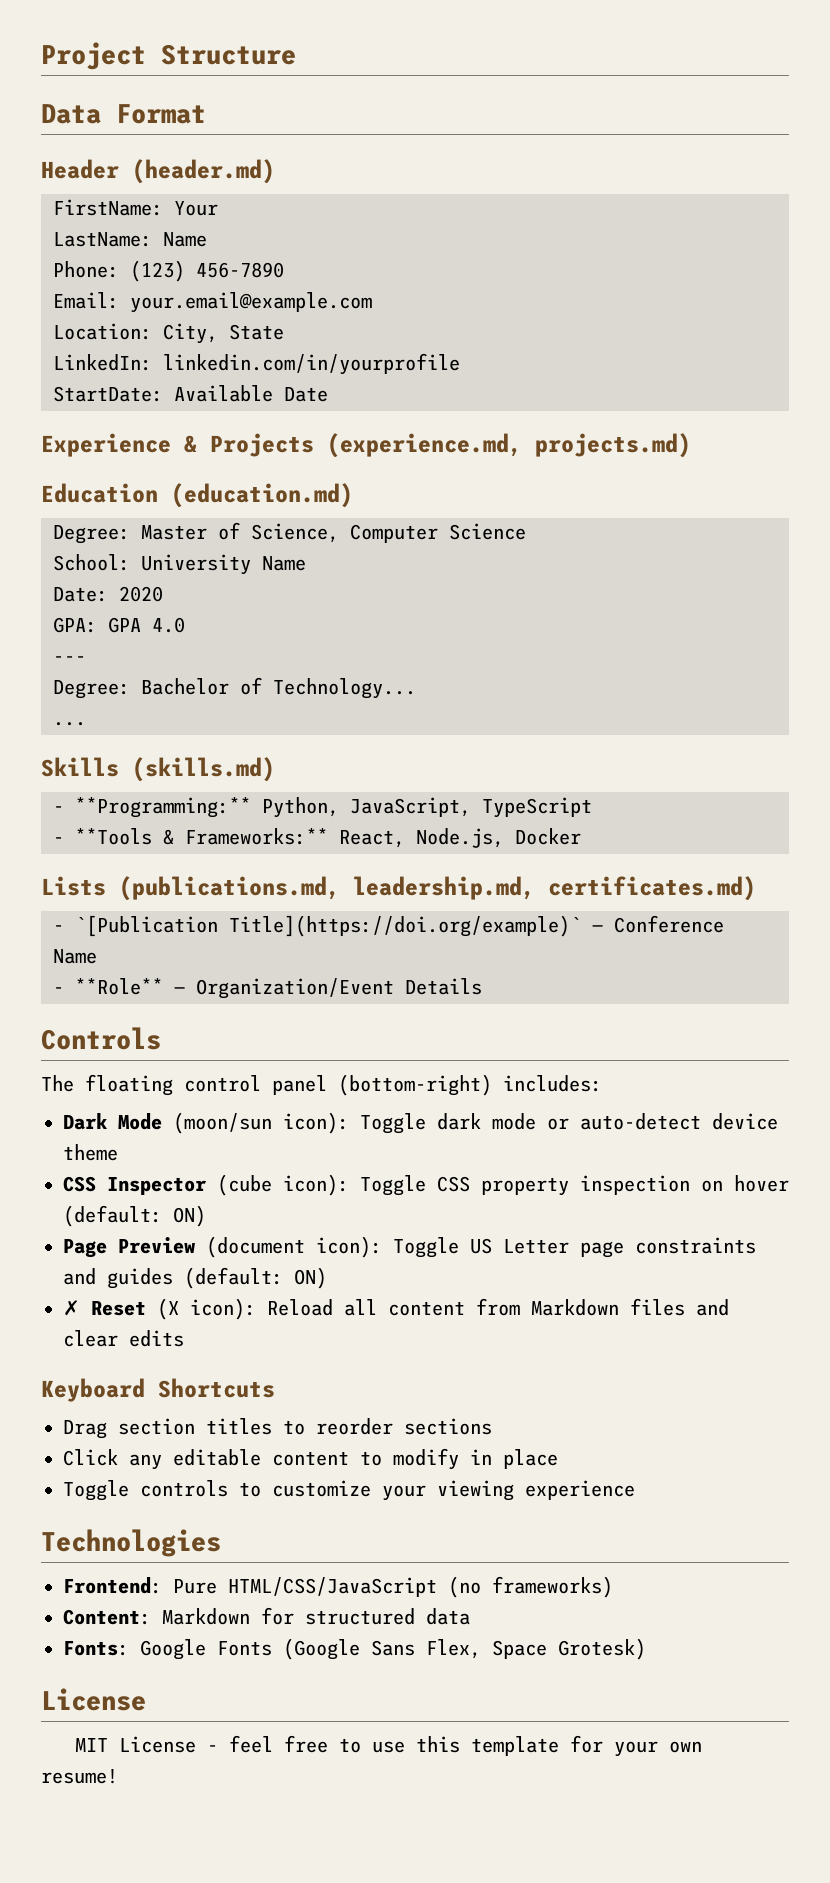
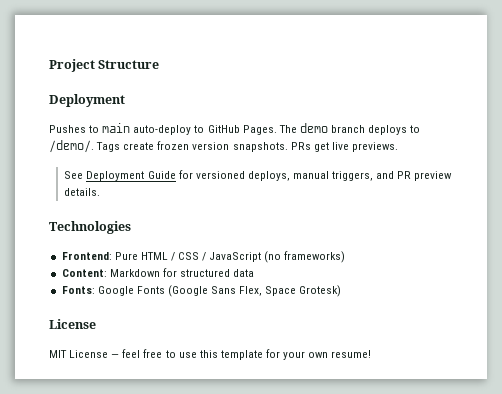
  Project Structure
- Data Format
- Header (header.md)
- FirstName: Your
- LastName: Name
- Phone: (123) 456-7890
- Email: your.email@example.com
- Location: City, State
- LinkedIn: linkedin.com/in/yourprofile
- StartDate: Available Date
- Experience & Projects (experience.md, projects.md)
- Education (education.md)
- Degree: Master of Science, Computer Science
- School: University Name
- Date: 2020
- GPA: GPA 4.0
- ---
- Degree: Bachelor of Technology...
- ...
- Skills (skills.md)
- - **Programming:** Python, JavaScript, TypeScript
- - **Tools & Frameworks:** React, Node.js, Docker
- Lists (publications.md, leadership.md, certificates.md)
- - `[Publication Title](https://doi.org/example)` — Conference Name
- - **Role** — Organization/Event Details
- Controls
- The floating control panel (bottom-right) includes:
- Dark Mode (moon/sun icon): Toggle dark mode or auto-detect device theme
- CSS Inspector (cube icon): Toggle CSS property inspection on hover (default: ON)
- Page Preview (document icon): Toggle US Letter page constraints and guides (default: ON)
- ✗ Reset (X icon): Reload all content from Markdown files and clear edits
- Keyboard Shortcuts
- Drag section titles to reorder sections
- Click any editable content to modify in place
- Toggle controls to customize your viewing experience
+ Deployment
+ Pushes to main auto-deploy to GitHub Pages. The demo branch deploys to /demo/. Tags create frozen version snapshots. PRs get live previews.
+ See Deployment Guide for versioned deploys, manual triggers, and PR preview details.
  Technologies
- Frontend: Pure HTML/CSS/JavaScript (no frameworks)
+ Frontend: Pure HTML / CSS / JavaScript (no frameworks)
- MIT License - feel free to use this template for your own resume!
+ MIT License — feel free to use this template for your own resume!

